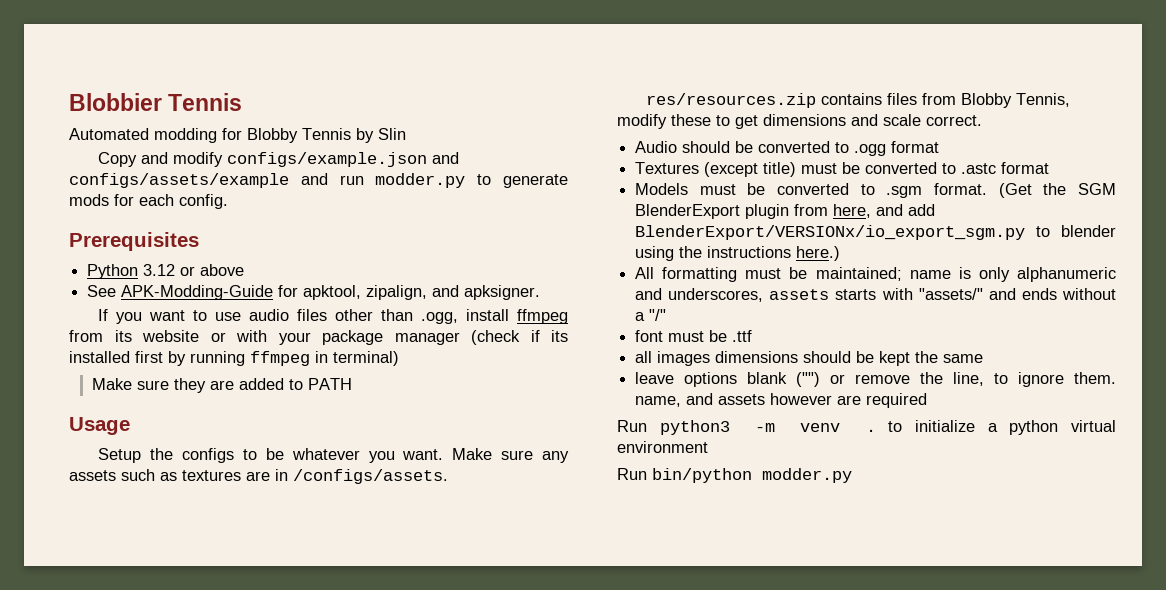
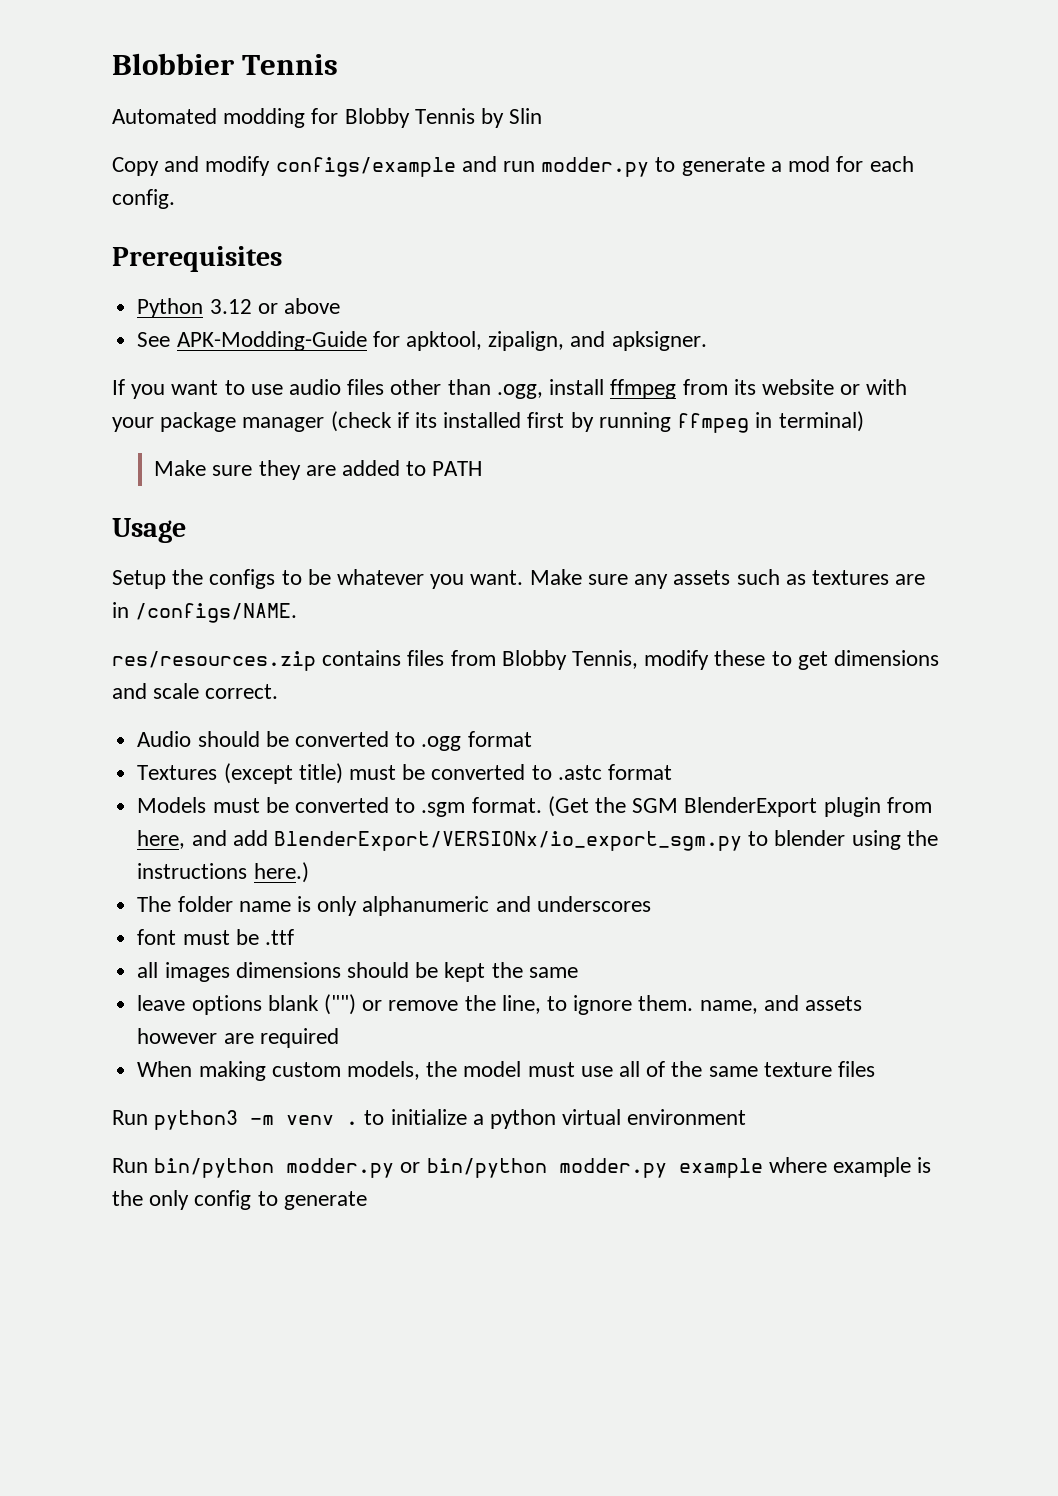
- Copy and modify configs/example.json and configs/assets/example and run modder.py to generate mods for each config.
+ Copy and modify configs/example and run modder.py to generate a mod for each config.
- Make sure any assets such as textures are in /configs/assets.
+ Make sure any assets such as textures are in /configs/NAME.
- All formatting must be maintained; name is only alphanumeric and underscores, assets starts with "assets/" and ends without a "/"
+ The folder name is only alphanumeric and underscores
+ When making custom models, the model must use all of the same texture files
- Run bin/python modder.py
+ Run bin/python modder.py or bin/python modder.py example where example is the only config to generate

